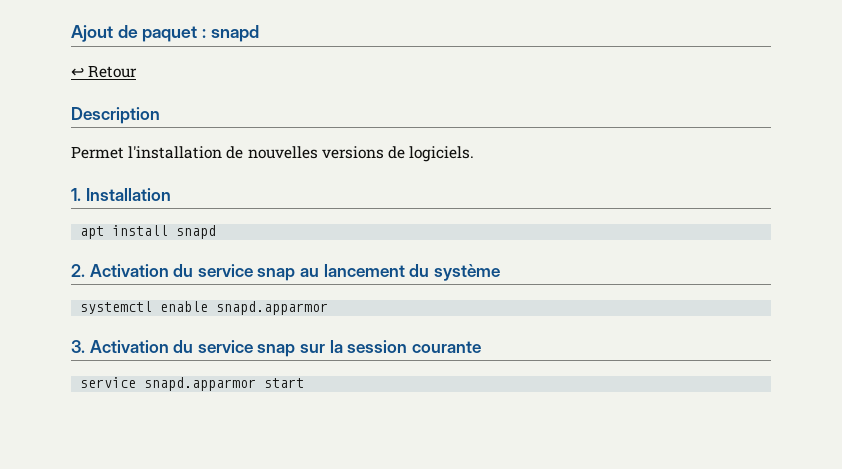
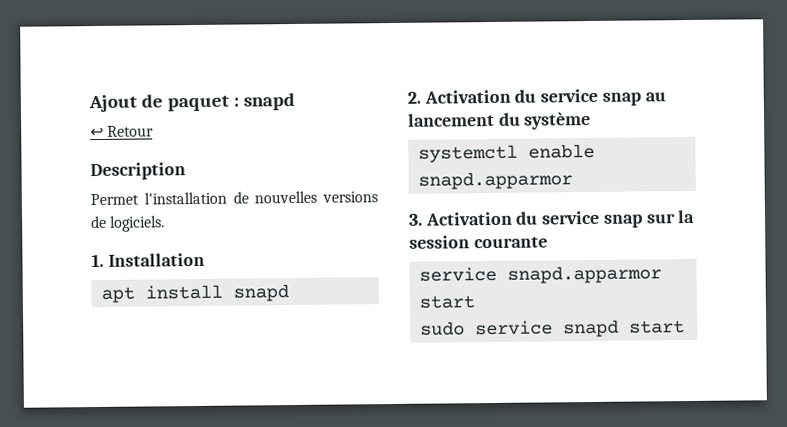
+ sudo service snapd start

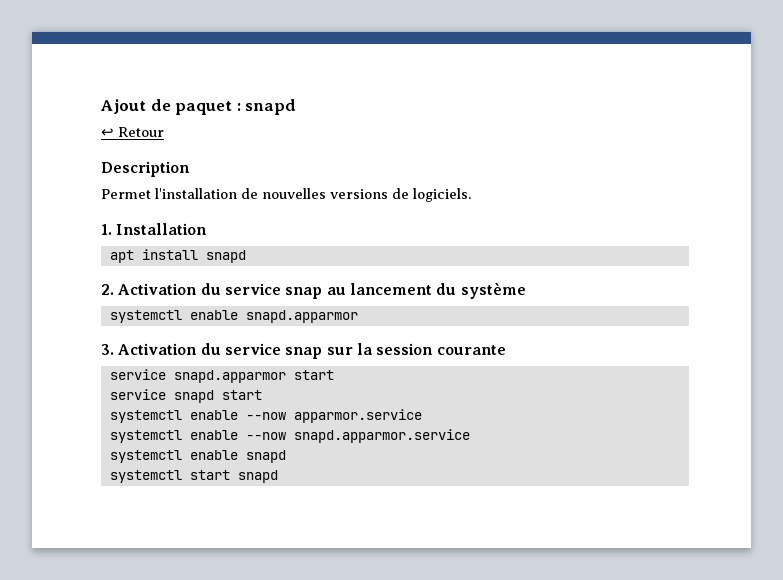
- sudo service snapd start
+ service snapd start
+ systemctl enable --now apparmor.service
+ systemctl enable --now snapd.apparmor.service
+ systemctl enable snapd
+ systemctl start snapd

